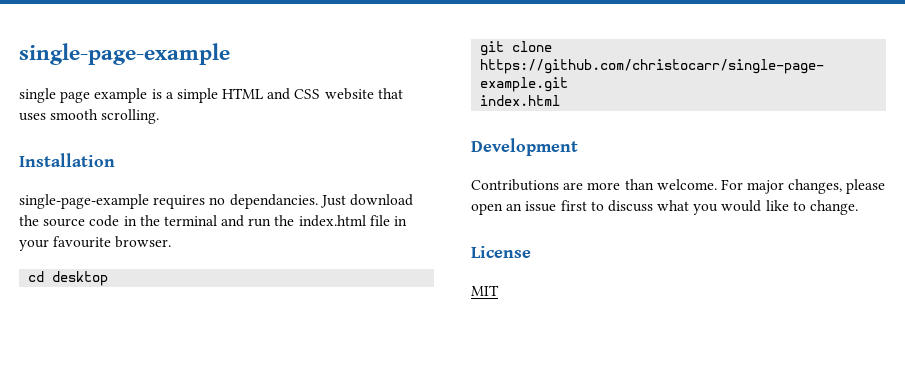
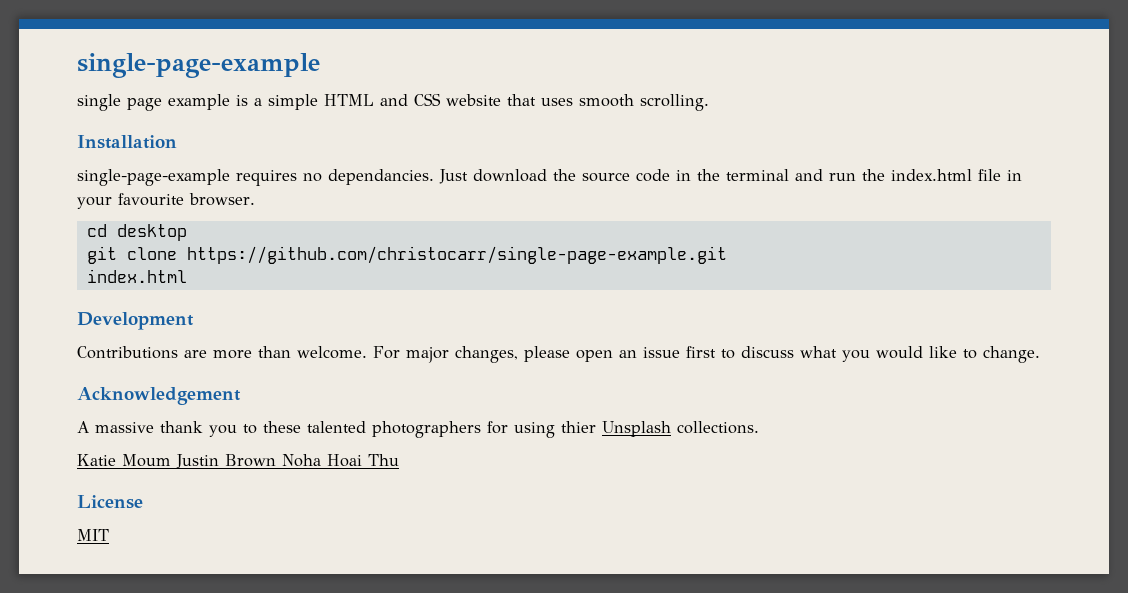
+ Acknowledgement
+ A massive thank you to these talented photographers for using thier Unsplash collections.
+ Katie Moum Justin Brown Noha Hoai Thu

